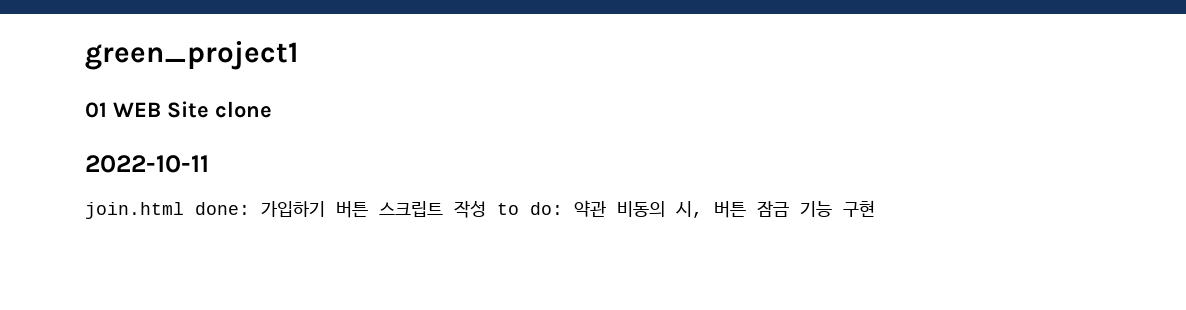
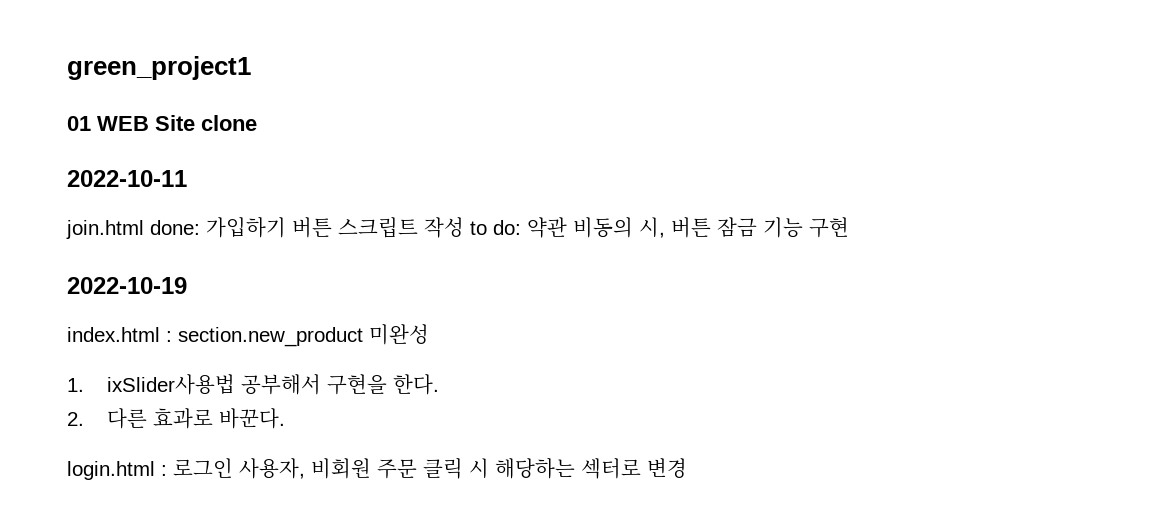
+ 2022-10-19
+ index.html : section.new_product 미완성
+ 1. ixSlider사용법 공부해서 구현을 한다.
+ 2. 다른 효과로 바꾼다.
+ login.html : 로그인 사용자, 비회원 주문 클릭 시 해당하는 섹터로 변경

